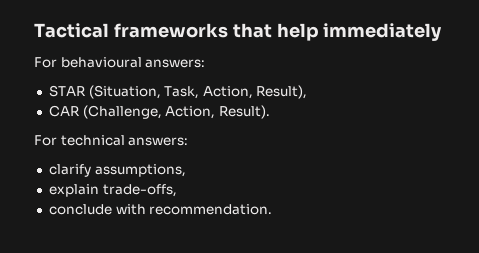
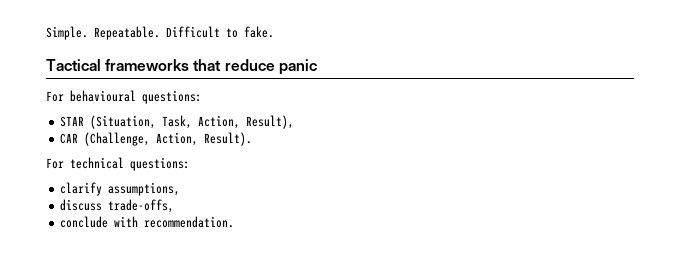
+ Simple. Repeatable. Difficult to fake.
- Tactical frameworks that help immediately
+ Tactical frameworks that reduce panic
- For behavioural answers:
+ For behavioural questions:
- For technical answers:
+ For technical questions:
- explain trade-offs,
+ discuss trade-offs,

